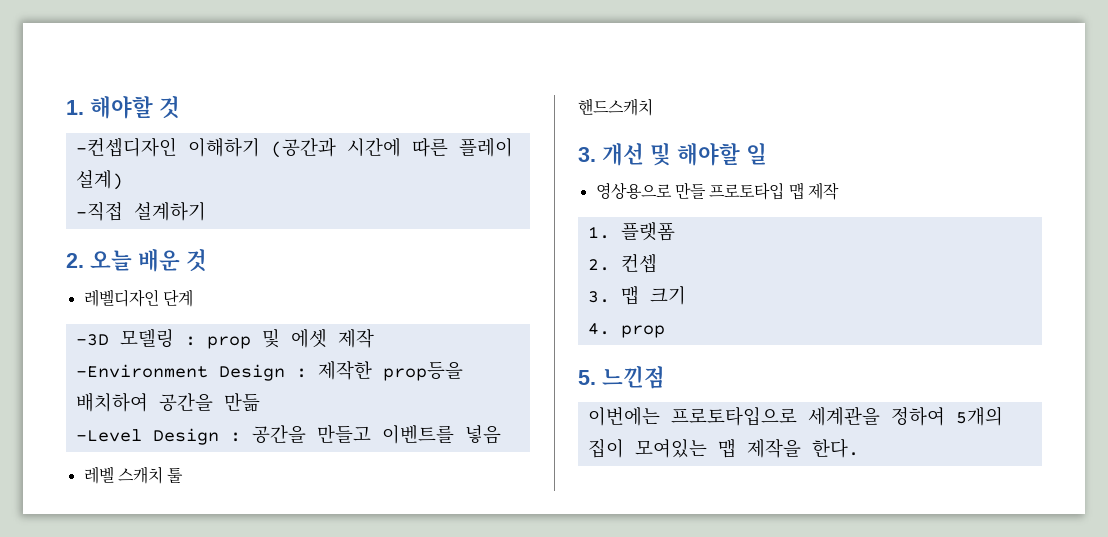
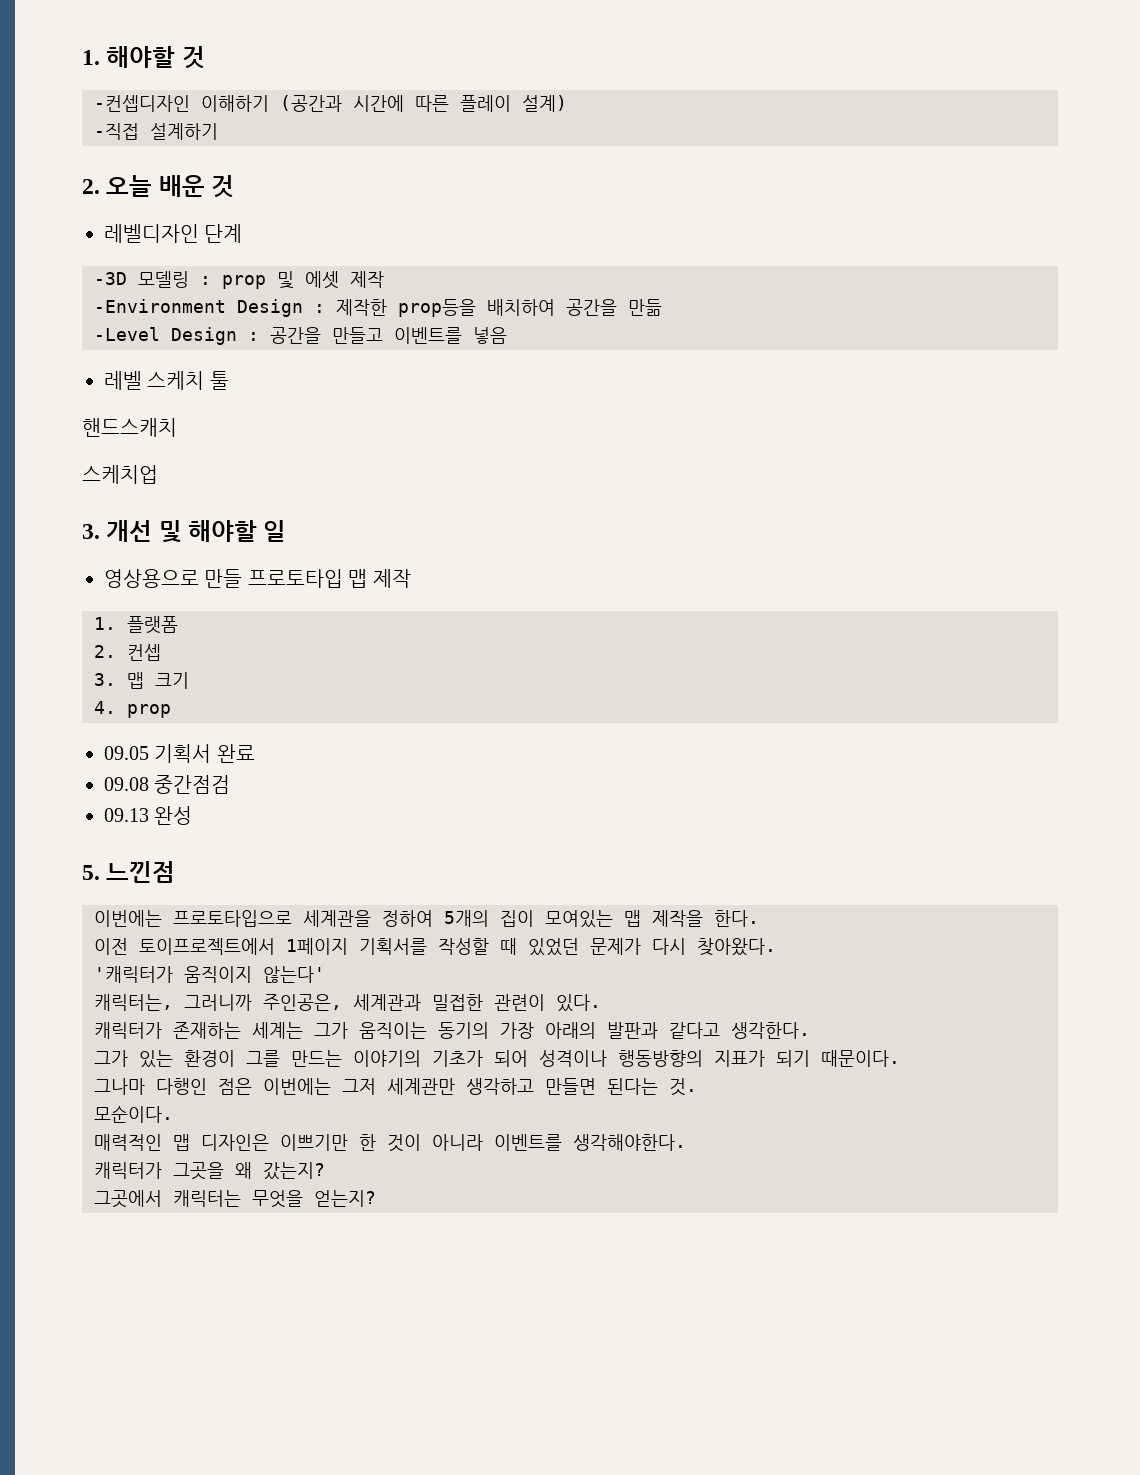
- 레벨 스캐치 툴
+ 레벨 스케치 툴
+ 스케치업
+ 09.05 기획서 완료
+ 09.08 중간점검
+ 09.13 완성
+ 이전 토이프로젝트에서 1페이지 기획서를 작성할 때 있었던 문제가 다시 찾아왔다.
+ '캐릭터가 움직이지 않는다'
+ 캐릭터는, 그러니까 주인공은, 세계관과 밀접한 관련이 있다.
+ 캐릭터가 존재하는 세계는 그가 움직이는 동기의 가장 아래의 발판과 같다고 생각한다.
+ 그가 있는 환경이 그를 만드는 이야기의 기초가 되어 성격이나 행동방향의 지표가 되기 때문이다.
+ 그나마 다행인 점은 이번에는 그저 세계관만 생각하고 만들면 된다는 것.
+ 모순이다.
+ 매력적인 맵 디자인은 이쁘기만 한 것이 아니라 이벤트를 생각해야한다.
+ 캐릭터가 그곳을 왜 갔는지?
+ 그곳에서 캐릭터는 무엇을 얻는지?

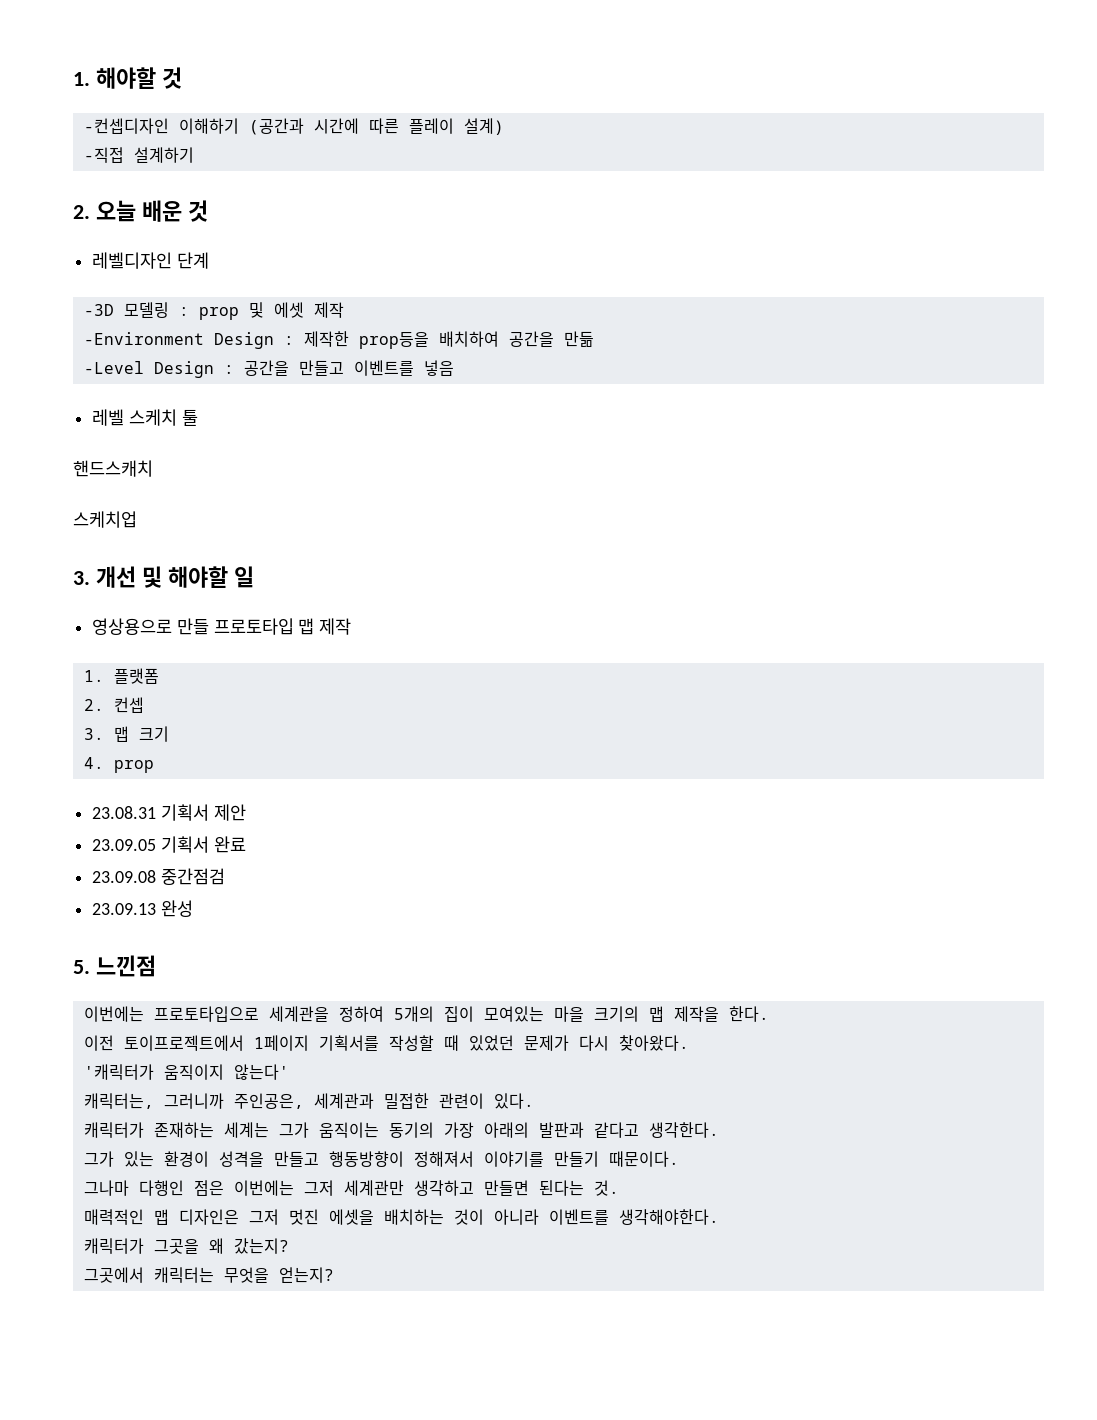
- 09.05 기획서 완료
+ 23.08.31 기획서 제안
+ 23.09.05 기획서 완료
- 09.08 중간점검
+ 23.09.08 중간점검
- 09.13 완성
+ 23.09.13 완성
- 이번에는 프로토타입으로 세계관을 정하여 5개의 집이 모여있는 맵 제작을 한다.
+ 이번에는 프로토타입으로 세계관을 정하여 5개의 집이 모여있는 마을 크기의 맵 제작을 한다.
- 그가 있는 환경이 그를 만드는 이야기의 기초가 되어 성격이나 행동방향의 지표가 되기 때문이다.
+ 그가 있는 환경이 성격을 만들고 행동방향이 정해져서 이야기를 만들기 때문이다.
- 모순이다.
- 매력적인 맵 디자인은 이쁘기만 한 것이 아니라 이벤트를 생각해야한다.
+ 매력적인 맵 디자인은 그저 멋진 에셋을 배치하는 것이 아니라 이벤트를 생각해야한다.

